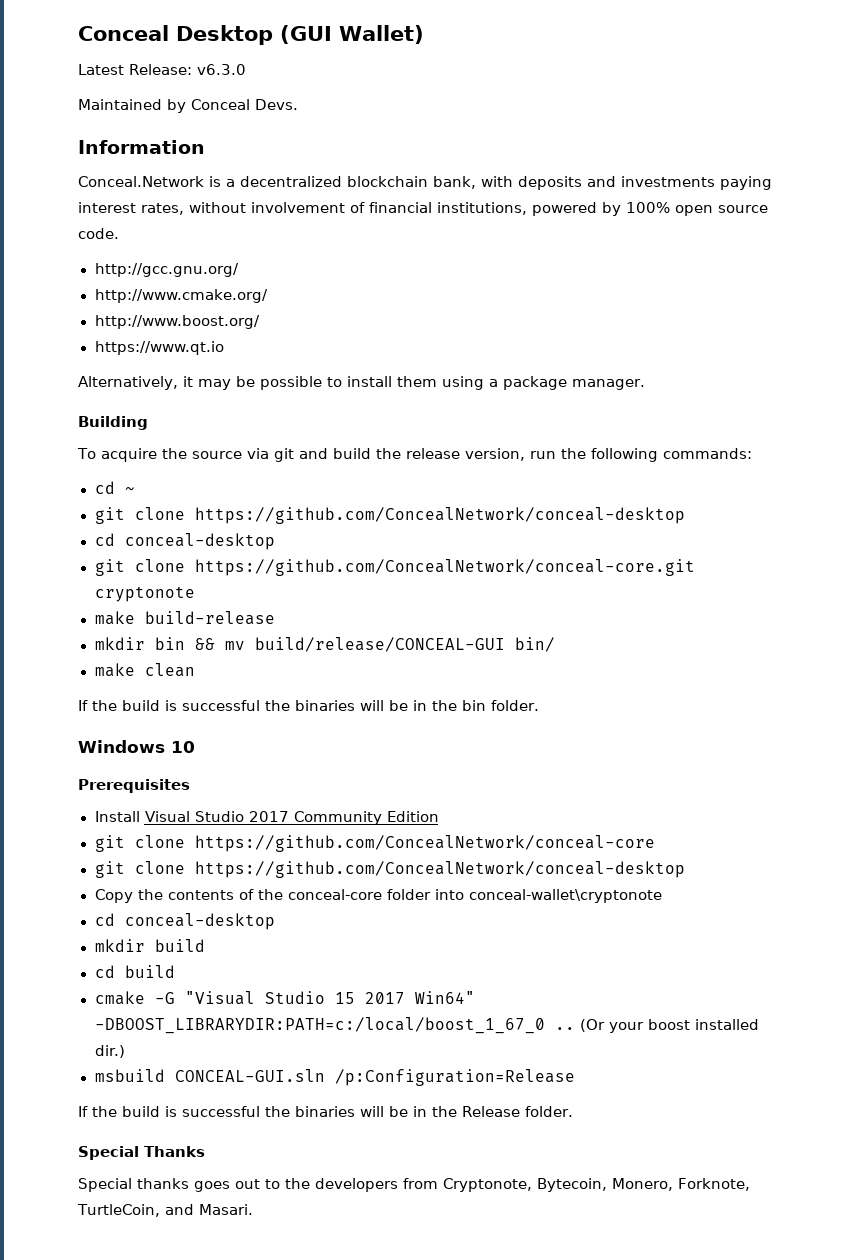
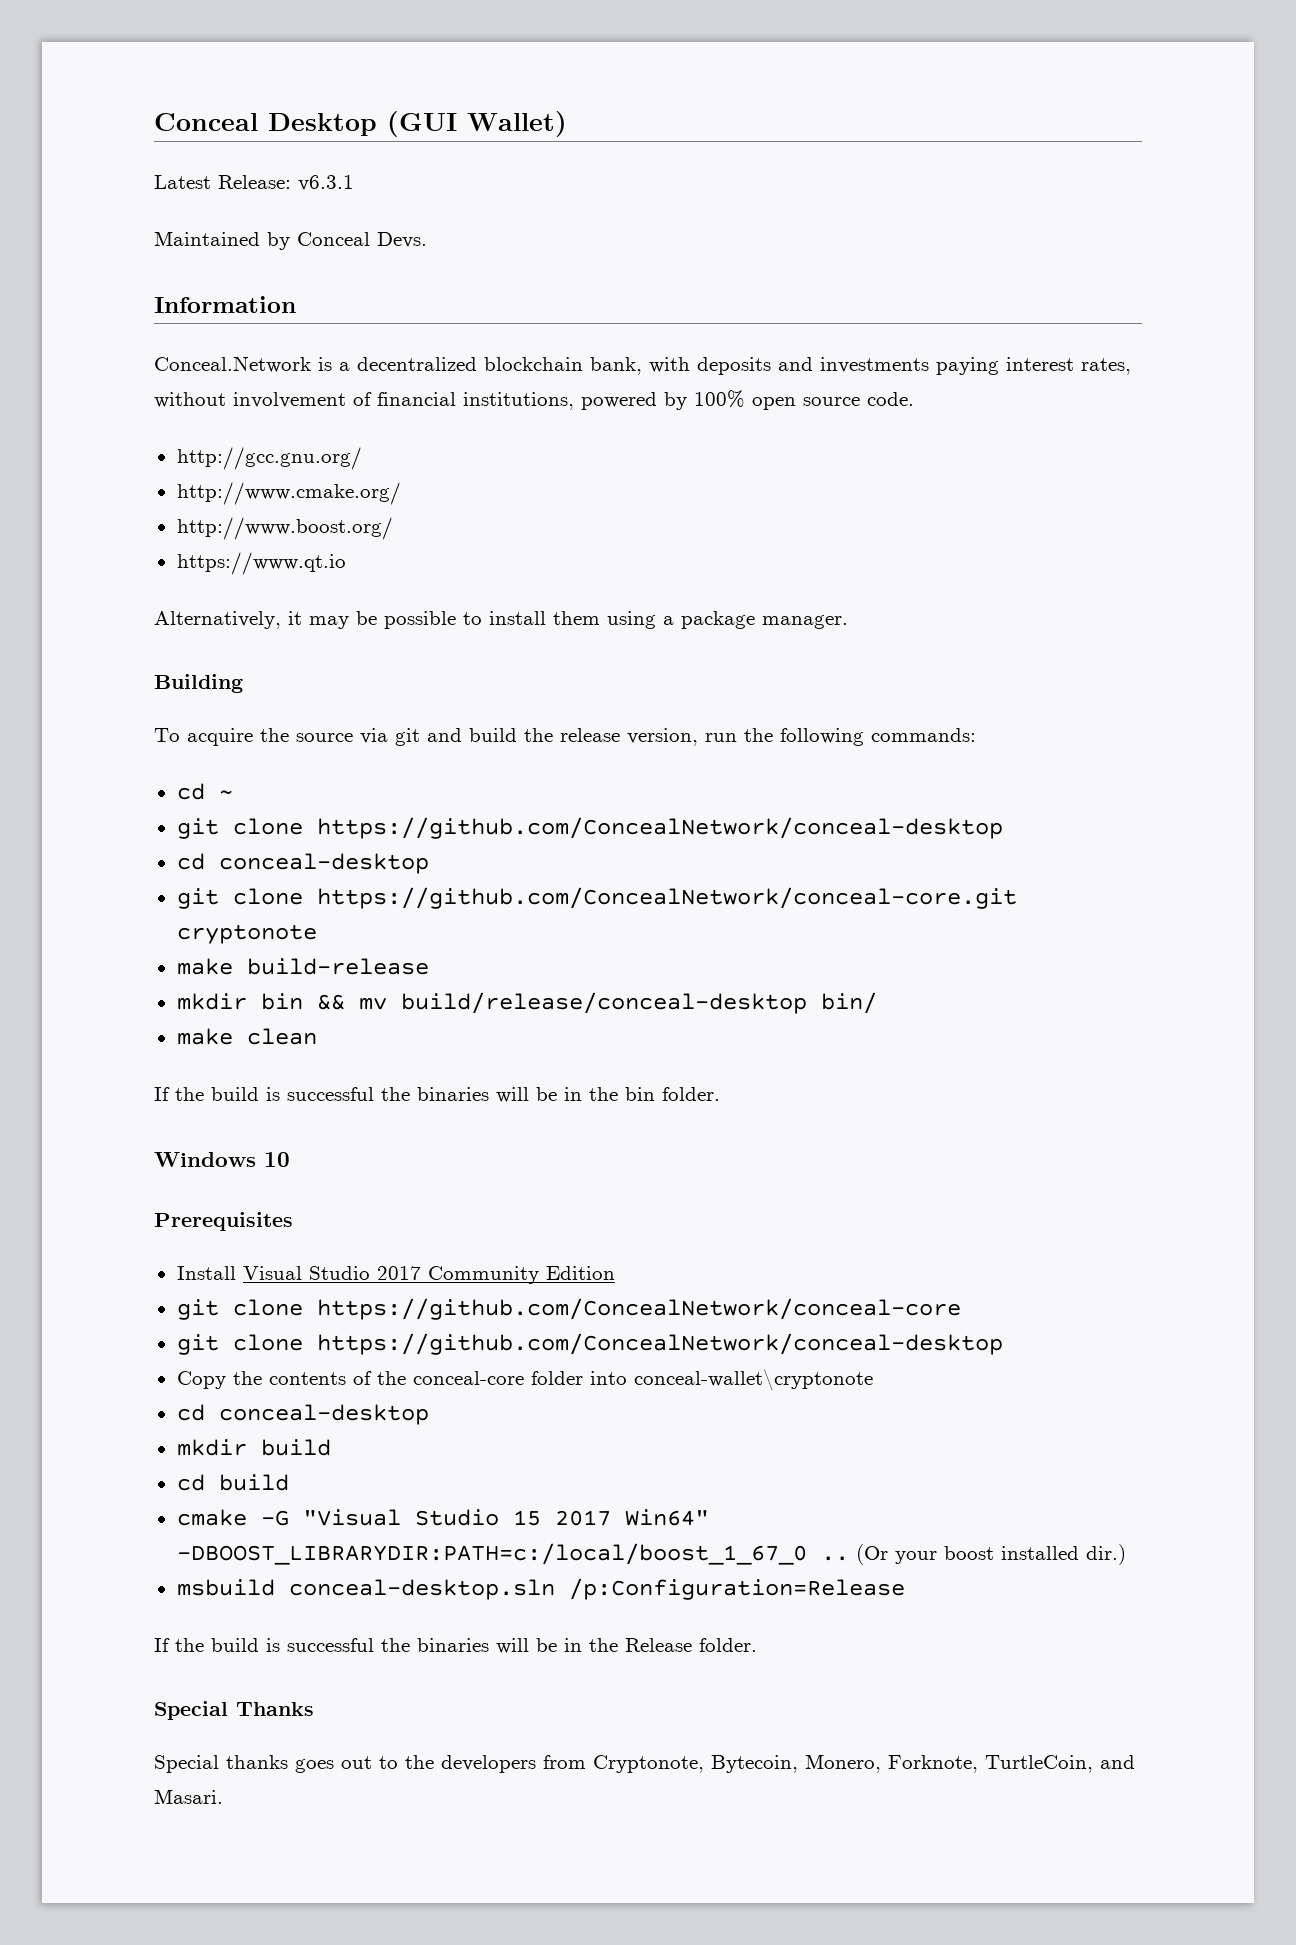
- Latest Release: v6.3.0
+ Latest Release: v6.3.1
- mkdir bin && mv build/release/CONCEAL-GUI bin/
+ mkdir bin && mv build/release/conceal-desktop bin/
- msbuild CONCEAL-GUI.sln /p:Configuration=Release
+ msbuild conceal-desktop.sln /p:Configuration=Release

